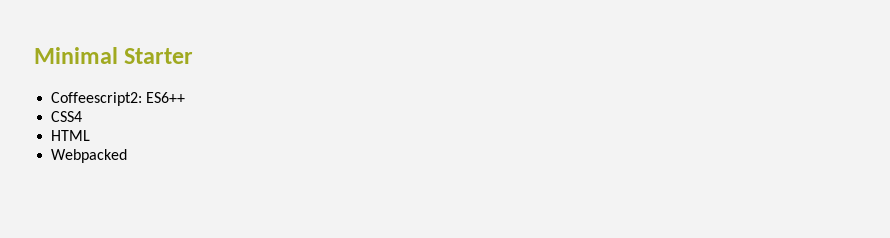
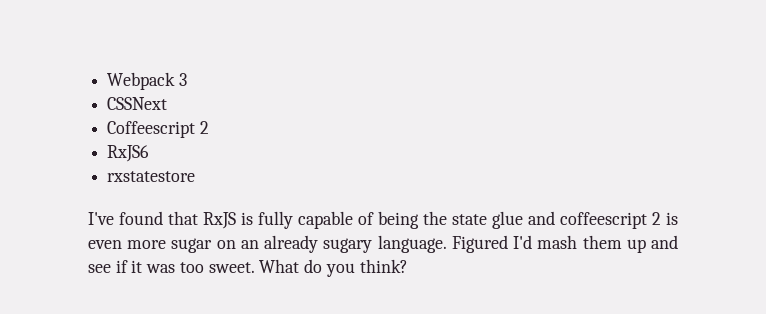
- Minimal Starter
- Coffeescript2: ES6++
- CSS4
- HTML
- Webpacked
+ Webpack 3
+ CSSNext
+ Coffeescript 2
+ RxJS6
+ rxstatestore
+ I've found that RxJS is fully capable of being the state glue and coffeescript 2 is even more sugar on an already sugary language. Figured I'd mash them up and see if it was too sweet. What do you think?

